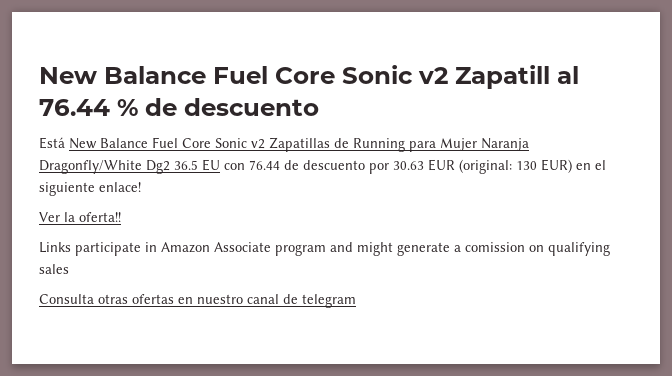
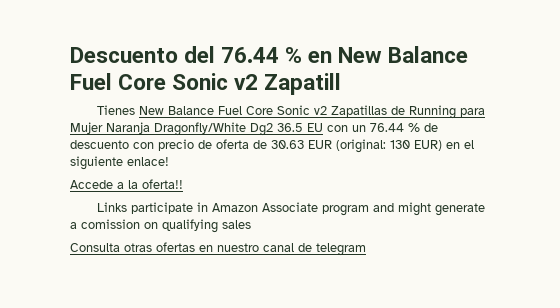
- New Balance Fuel Core Sonic v2 Zapatill al 76.44 % de descuento
- Está New Balance Fuel Core Sonic v2 Zapatillas de Running para Mujer Naranja Dragonfly/White Dg2 36.5 EU con 76.44 de descuento por 30.63 EUR (original: 130 EUR) en el siguiente enlace!
+ Descuento del 76.44 % en New Balance Fuel Core Sonic v2 Zapatill
+ Tienes New Balance Fuel Core Sonic v2 Zapatillas de Running para Mujer Naranja Dragonfly/White Dg2 36.5 EU con un 76.44 % de descuento con precio de oferta de 30.63 EUR (original: 130 EUR) en el siguiente enlace!
- Ver la oferta!!
+ Accede a la oferta!!

